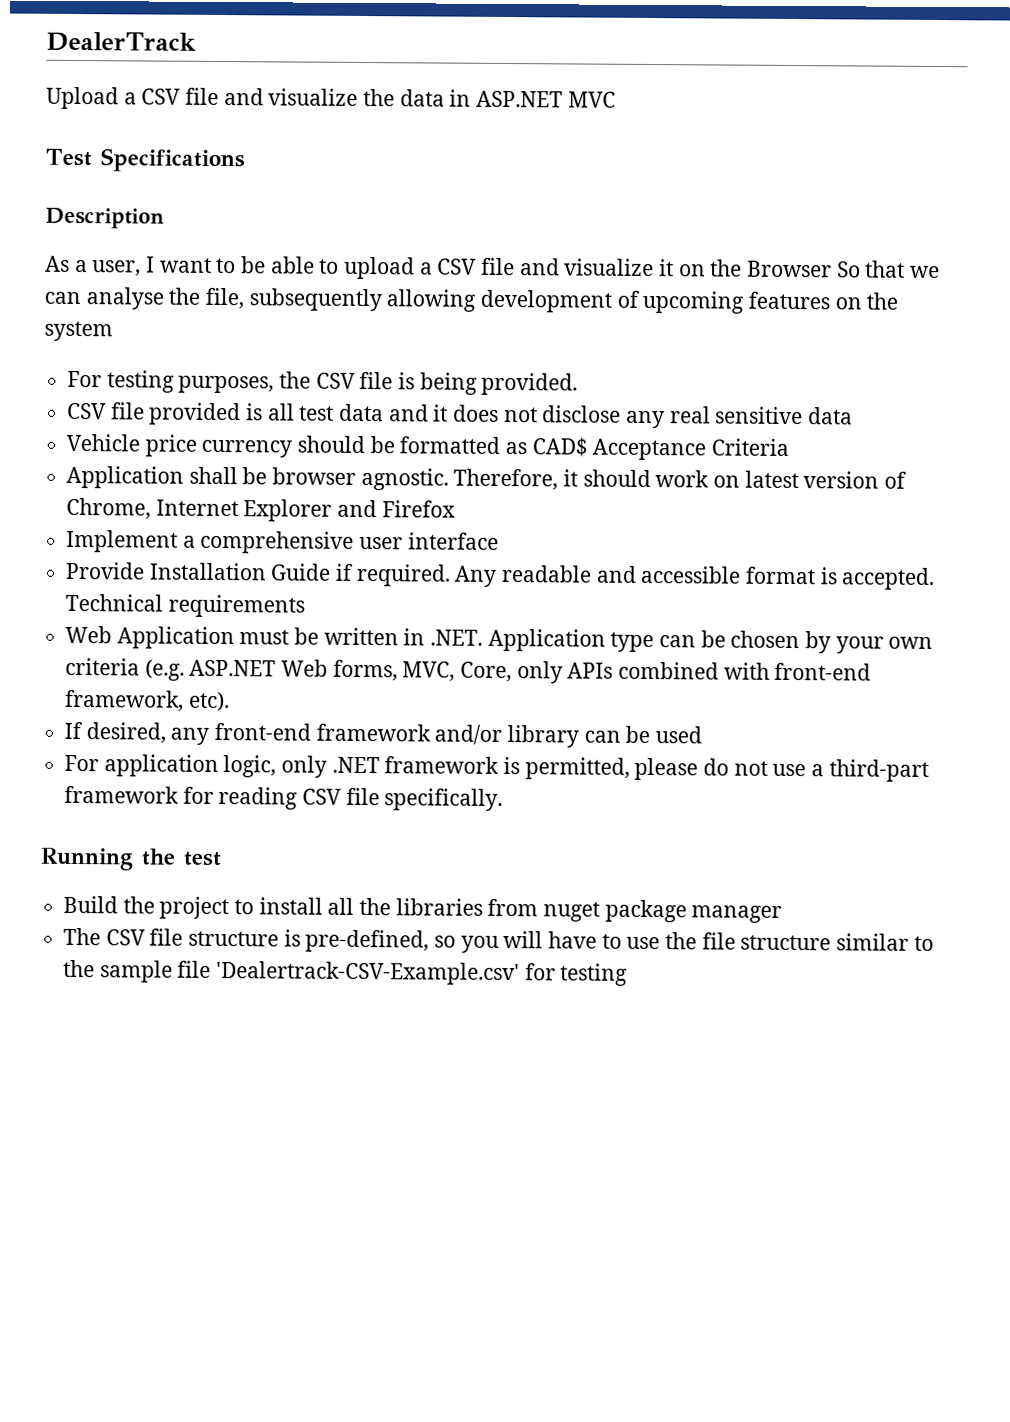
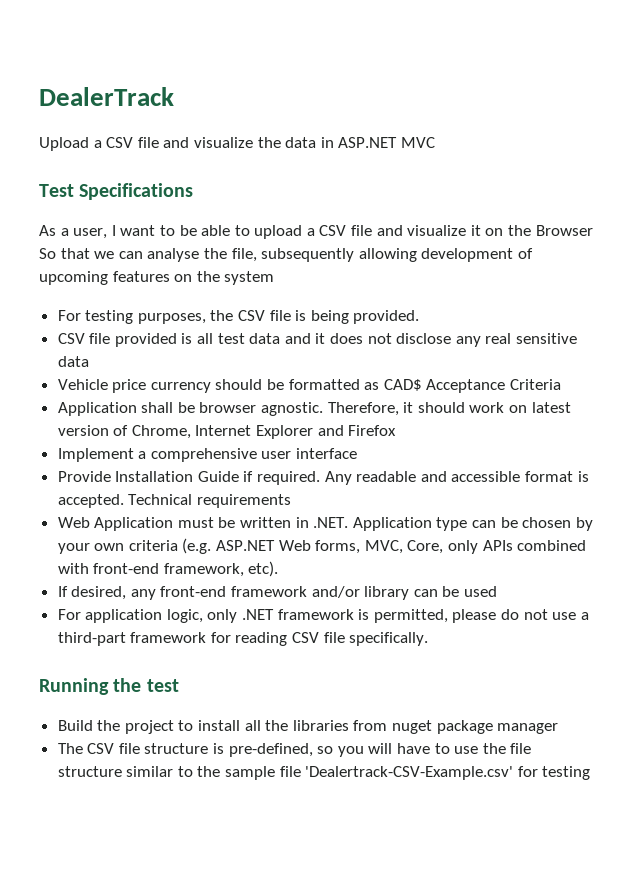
- Description

